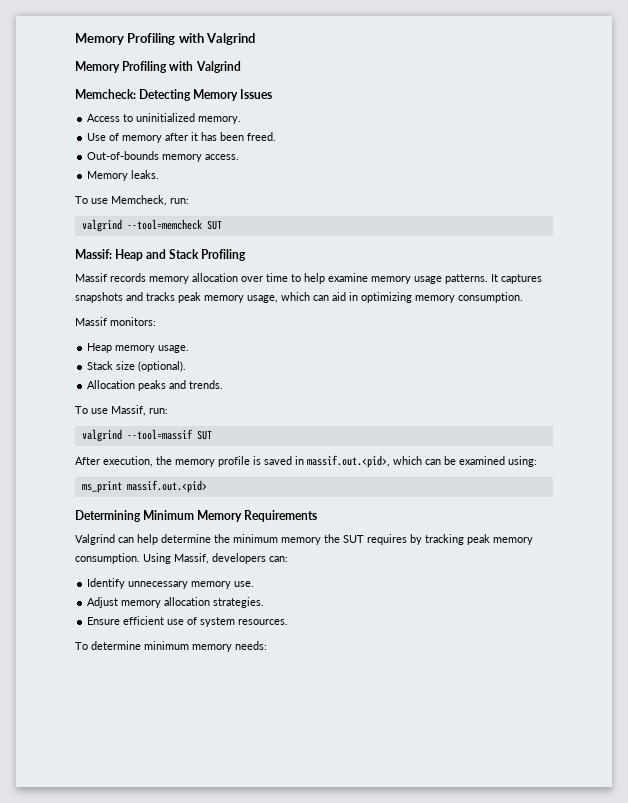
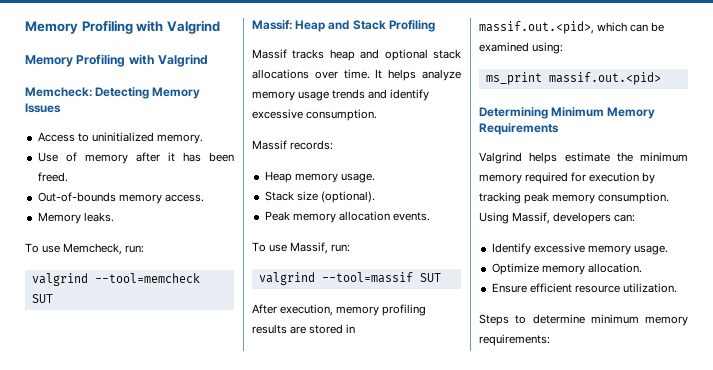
- Massif records memory allocation over time to help examine memory usage patterns. It captures snapshots and tracks peak memory usage, which can aid in optimizing memory consumption.
+ Massif tracks heap and optional stack allocations over time. It helps analyze memory usage trends and identify excessive consumption.
- Massif monitors:
+ Massif records:
- Allocation peaks and trends.
+ Peak memory allocation events.
- After execution, the memory profile is saved in massif.out.<pid>, which can be examined using:
+ After execution, memory profiling results are stored in massif.out.<pid>, which can be examined using:
- Valgrind can help determine the minimum memory the SUT requires by tracking peak memory consumption.
+ Valgrind helps estimate the minimum memory required for execution by tracking peak memory consumption.
- Identify unnecessary memory use.
- Adjust memory allocation strategies.
- Ensure efficient use of system resources.
- To determine minimum memory needs:
+ Identify excessive memory usage.
+ Optimize memory allocation.
+ Ensure efficient resource utilization.
+ Steps to determine minimum memory requirements:

